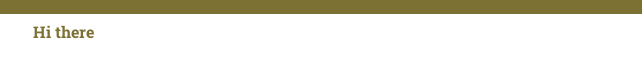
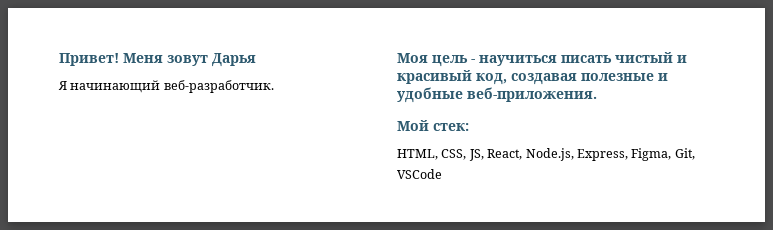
- Hi there
+ Привет! Меня зовут Дарья
+ Я начинающий веб-разработчик.
+ Моя цель - научиться писать чистый и красивый код, создавая полезные и удобные веб-приложения.
+ Мой стек:
+ HTML, CSS, JS, React, Node.js, Express, Figma, Git, VSCode

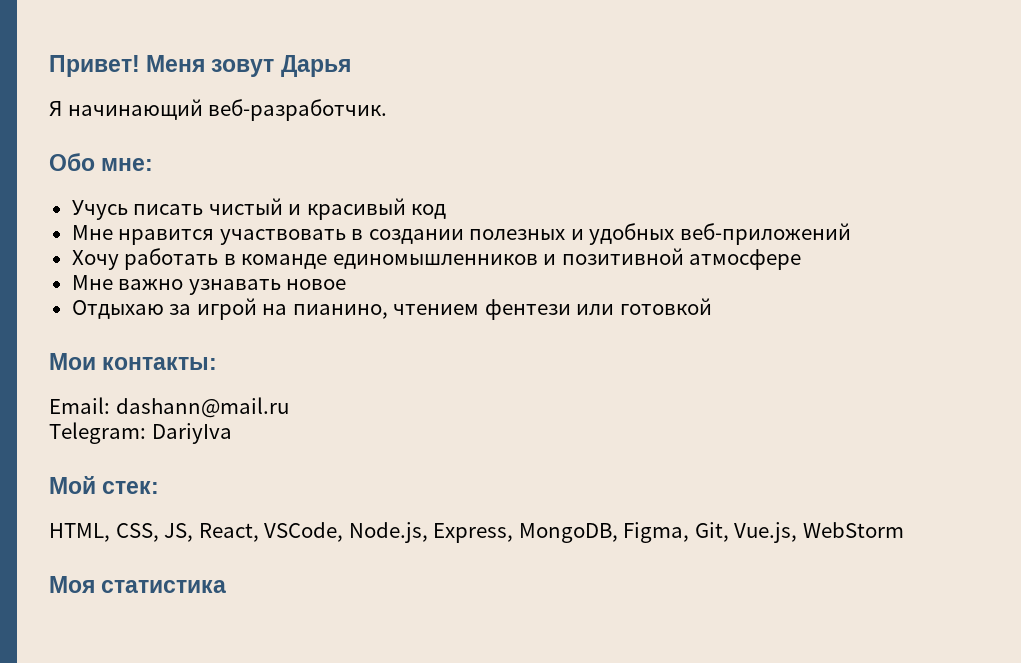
- Моя цель - научиться писать чистый и красивый код, создавая полезные и удобные веб-приложения.
+ Обо мне:
+ Учусь писать чистый и красивый код
+ Мне нравится участвовать в создании полезных и удобных веб-приложений
+ Хочу работать в команде единомышленников и позитивной атмосфере
+ Мне важно узнавать новое
+ Отдыхаю за игрой на пианино, чтением фентези или готовкой
+ Мои контакты:
+ Email: dashann@mail.ru
+ Telegram: DariyIva
- HTML, CSS, JS, React, Node.js, Express, Figma, Git, VSCode
+ HTML, CSS, JS, React, VSCode, Node.js, Express, MongoDB, Figma, Git, Vue.js, WebStorm
+ Моя статистика

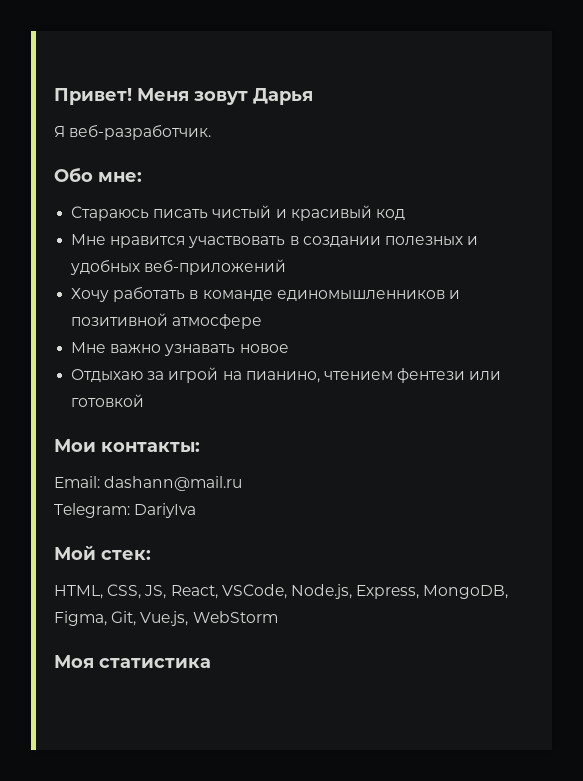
- Я начинающий веб-разработчик.
+ Я веб-разработчик.
- Учусь писать чистый и красивый код
+ Стараюсь писать чистый и красивый код

